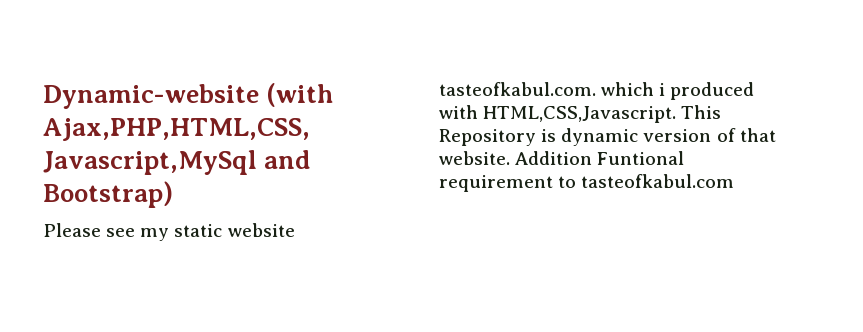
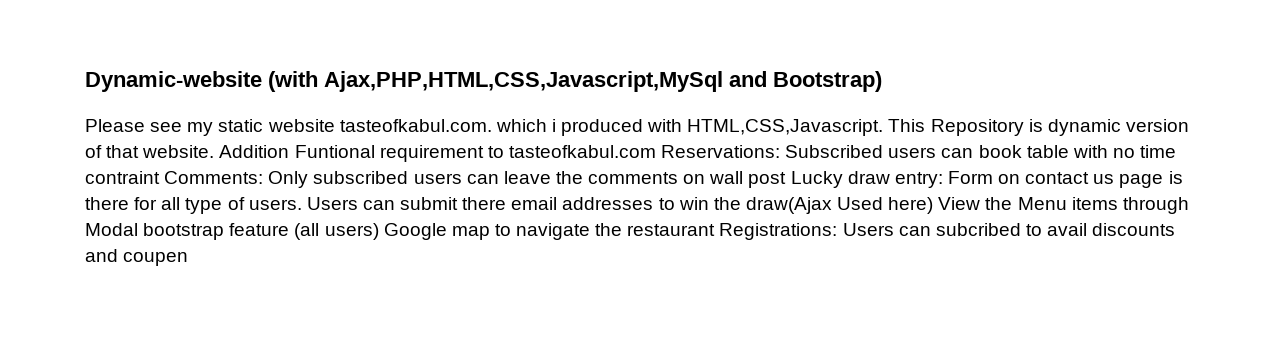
- Addition Funtional requirement to tasteofkabul.com
+ Addition Funtional requirement to tasteofkabul.com Reservations: Subscribed users can book table with no time contraint Comments: Only subscribed users can leave the comments on wall post Lucky draw entry: Form on contact us page is there for all type of users. Users can submit there email addresses to win the draw(Ajax Used here) View the Menu items through Modal bootstrap feature (all users) Google map to navigate the restaurant Registrations: Users can subcribed to avail discounts and coupen

